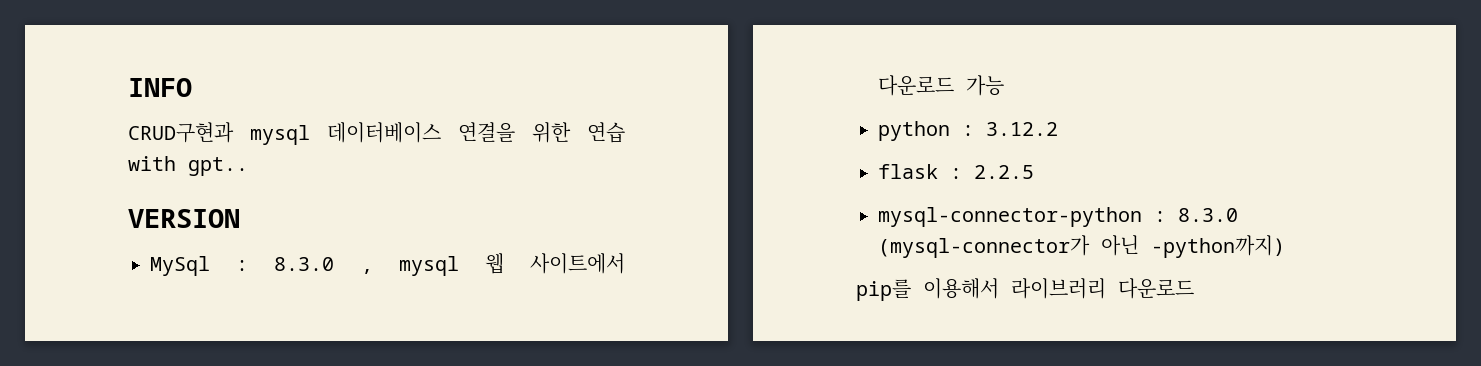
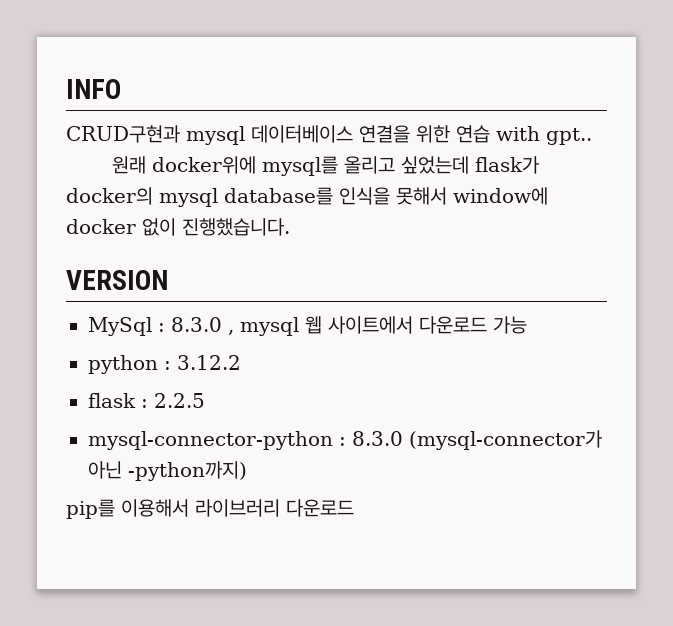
+ 원래 docker위에 mysql를 올리고 싶었는데 flask가 docker의 mysql database를 인식을 못해서 window에 docker 없이 진행했습니다.

